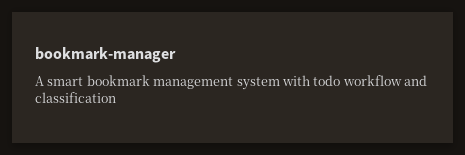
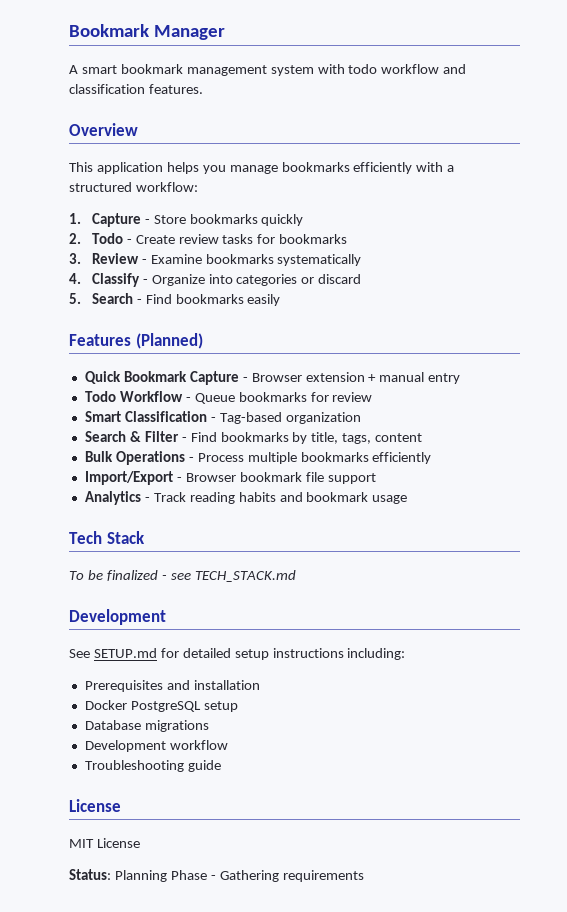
- bookmark-manager
+ Bookmark Manager
- A smart bookmark management system with todo workflow and classification
+ A smart bookmark management system with todo workflow and classification features.
+ Overview
+ This application helps you manage bookmarks efficiently with a structured workflow:
+ 1. Capture - Store bookmarks quickly
+ 2. Todo - Create review tasks for bookmarks
+ 3. Review - Examine bookmarks systematically
+ 4. Classify - Organize into categories or discard
+ 5. Search - Find bookmarks easily
+ Features (Planned)
+ Quick Bookmark Capture - Browser extension + manual entry
+ Todo Workflow - Queue bookmarks for review
+ Smart Classification - Tag-based organization
+ Search & Filter - Find bookmarks by title, tags, content
+ Bulk Operations - Process multiple bookmarks efficiently
+ Import/Export - Browser bookmark file support
+ Analytics - Track reading habits and bookmark usage
+ Tech Stack
+ To be finalized - see TECH_STACK.md
+ Development
+ See SETUP.md for detailed setup instructions including:
+ Prerequisites and installation
+ Docker PostgreSQL setup
+ Database migrations
+ Development workflow
+ Troubleshooting guide
+ License
+ MIT License
+ Status: Planning Phase - Gathering requirements

